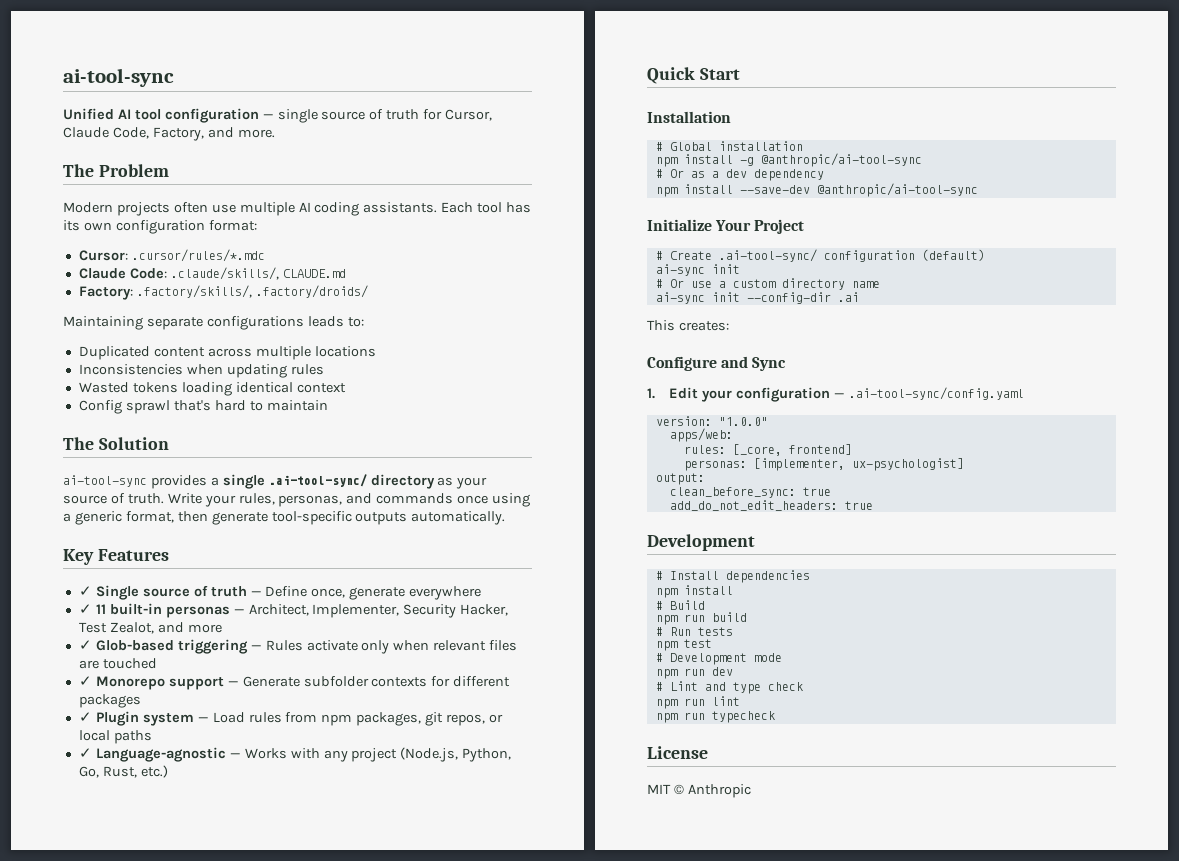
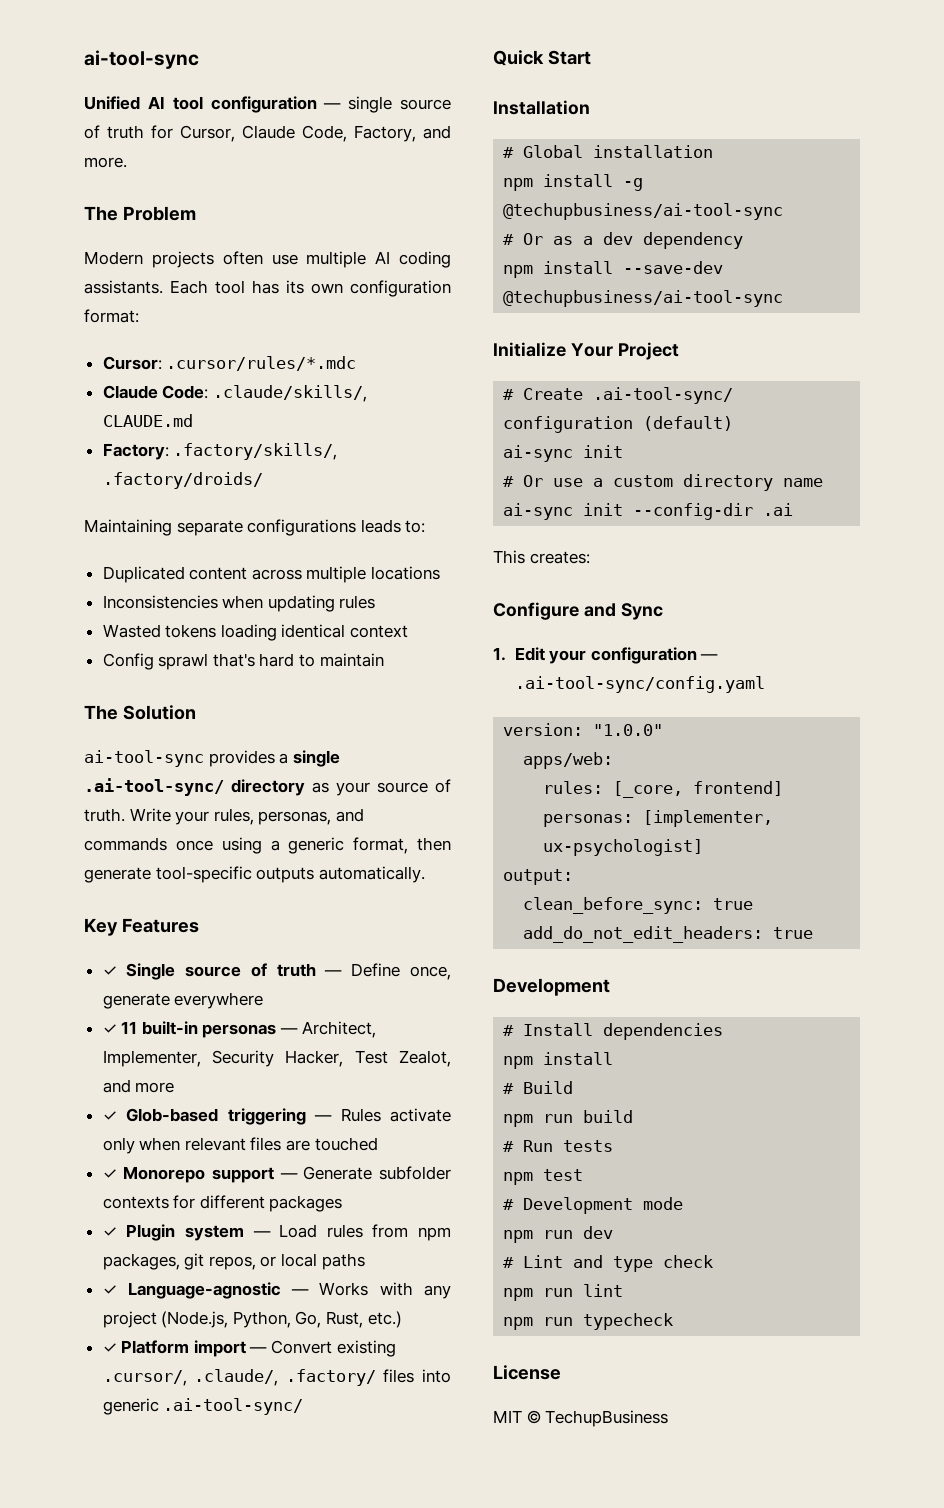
+ ✓ Platform import — Convert existing .cursor/, .claude/, .factory/ files into generic .ai-tool-sync/
- npm install -g @anthropic/ai-tool-sync
+ npm install -g @techupbusiness/ai-tool-sync
- npm install --save-dev @anthropic/ai-tool-sync
+ npm install --save-dev @techupbusiness/ai-tool-sync
- MIT © Anthropic
+ MIT © TechupBusiness

